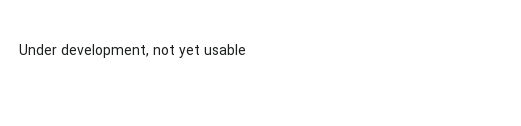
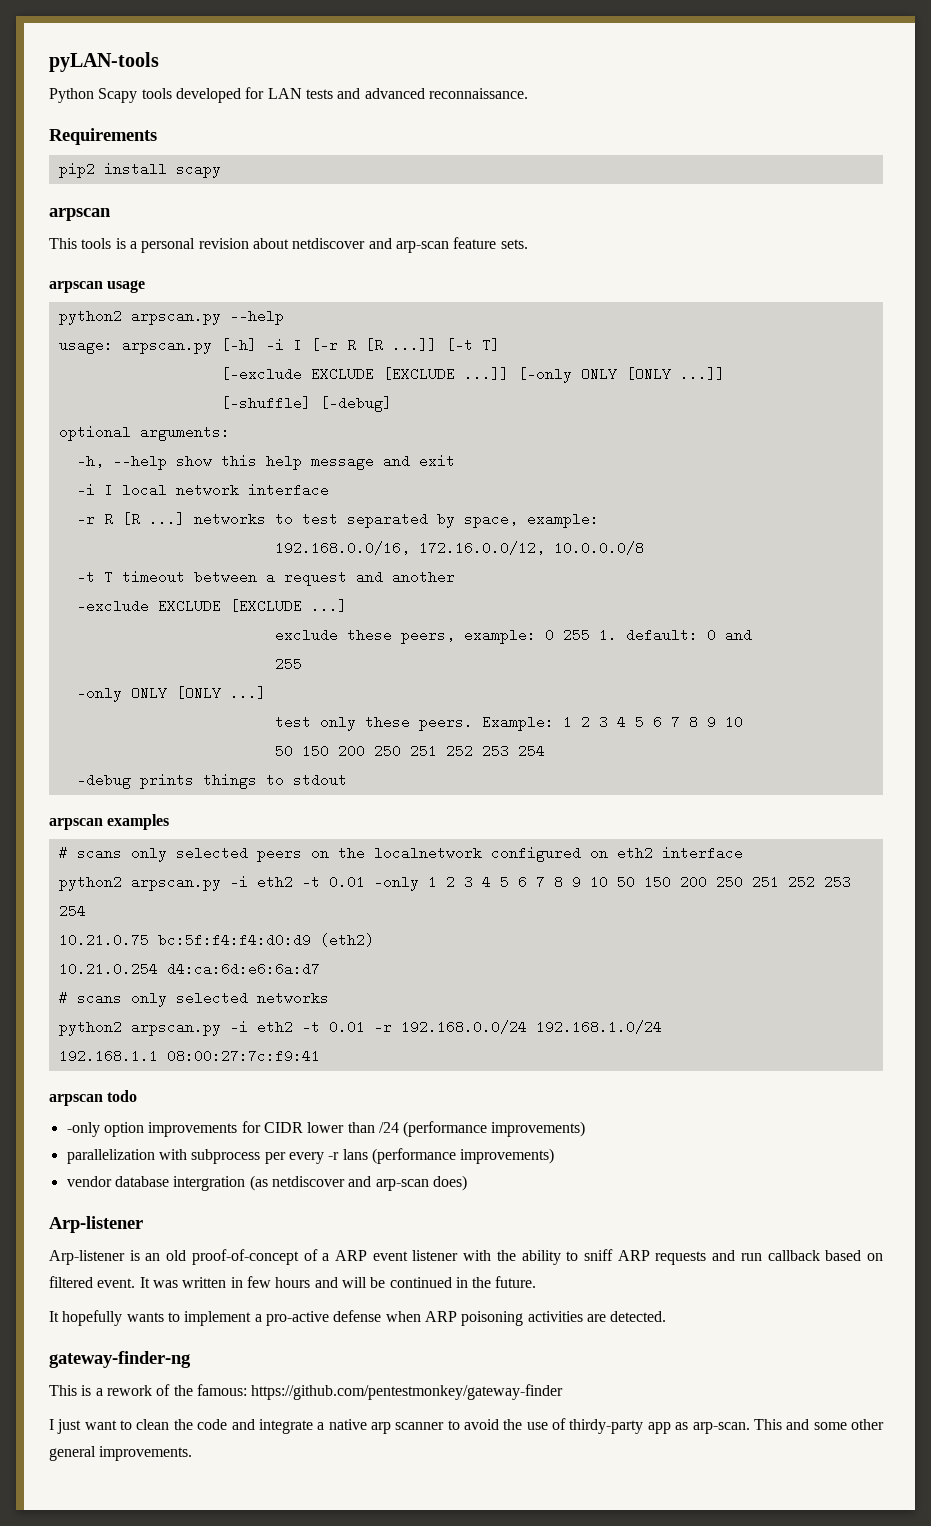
- Under development, not yet usable
+ pyLAN-tools
+ Python Scapy tools developed for LAN tests and advanced reconnaissance.
+ Requirements
+ pip2 install scapy
+ arpscan
+ This tools is a personal revision about netdiscover and arp-scan feature sets.
+ arpscan usage
+ python2 arpscan.py --help
+ usage: arpscan.py [-h] -i I [-r R [R ...]] [-t T]
+ [-exclude EXCLUDE [EXCLUDE ...]] [-only ONLY [ONLY ...]]
+ [-shuffle] [-debug]
+ optional arguments:
+ -h, --help show this help message and exit
+ -i I local network interface
+ -r R [R ...] networks to test separated by space, example:
+ 192.168.0.0/16, 172.16.0.0/12, 10.0.0.0/8
+ -t T timeout between a request and another
+ -exclude EXCLUDE [EXCLUDE ...]
+ exclude these peers, example: 0 255 1. default: 0 and
+ 255
+ -only ONLY [ONLY ...]
+ test only these peers. Example: 1 2 3 4 5 6 7 8 9 10
+ 50 150 200 250 251 252 253 254
+ -debug prints things to stdout
+ arpscan examples
+ # scans only selected peers on the localnetwork configured on eth2 interface
+ python2 arpscan.py -i eth2 -t 0.01 -only 1 2 3 4 5 6 7 8 9 10 50 150 200 250 251 252 253 254
+ 10.21.0.75 bc:5f:f4:f4:d0:d9 (eth2)
+ 10.21.0.254 d4:ca:6d:e6:6a:d7
+ # scans only selected networks
+ python2 arpscan.py -i eth2 -t 0.01 -r 192.168.0.0/24 192.168.1.0/24
+ 192.168.1.1 08:00:27:7c:f9:41
+ arpscan todo
+ -only option improvements for CIDR lower than /24 (performance improvements)
+ parallelization with subprocess per every -r lans (performance improvements)
+ vendor database intergration (as netdiscover and arp-scan does)
+ Arp-listener
+ Arp-listener is an old proof-of-concept of a ARP event listener with the ability to sniff ARP requests and run callback based on filtered event. It was written in few hours and will be continued in the future.
+ It hopefully wants to implement a pro-active defense when ARP poisoning activities are detected.
+ gateway-finder-ng
+ This is a rework of the famous: https://github.com/pentestmonkey/gateway-finder
+ I just want to clean the code and integrate a native arp scanner to avoid the use of thirdy-party app as arp-scan. This and some other general improvements.

